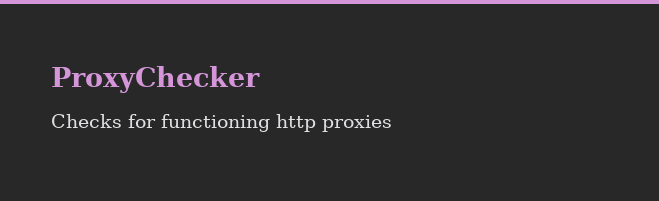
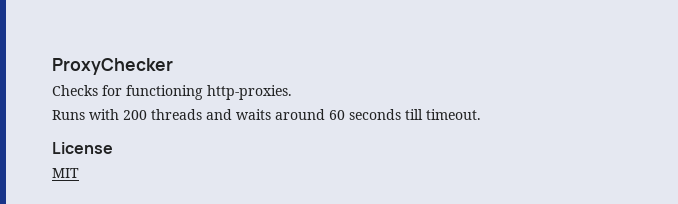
- Checks for functioning http proxies
+ Checks for functioning http-proxies.
+ Runs with 200 threads and waits around 60 seconds till timeout.
+ License
+ MIT

